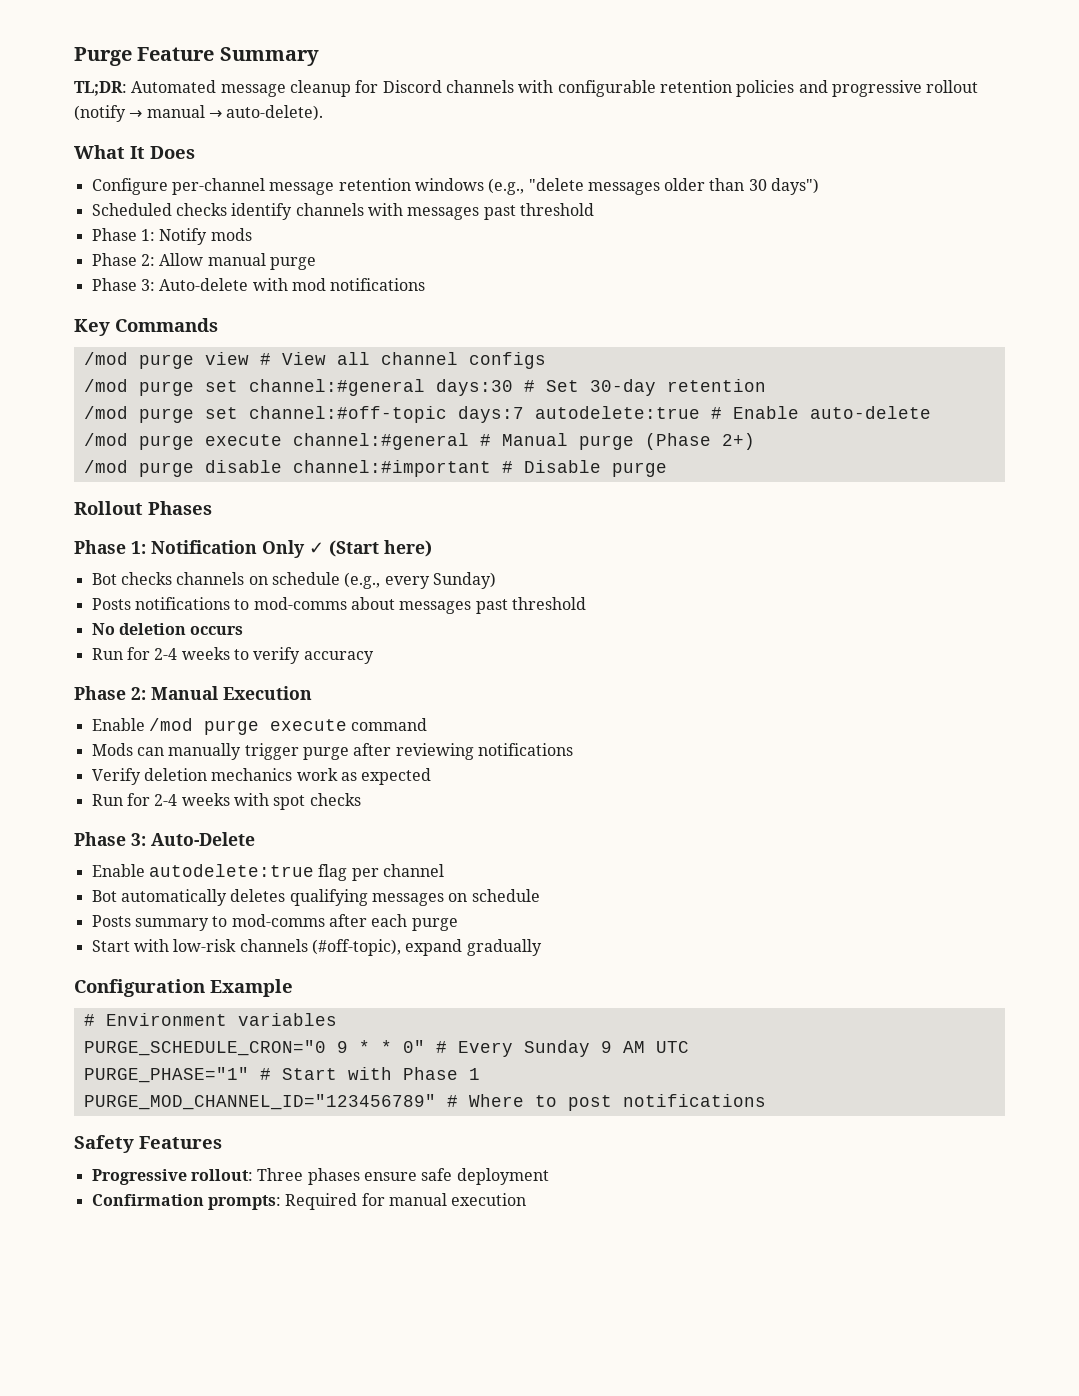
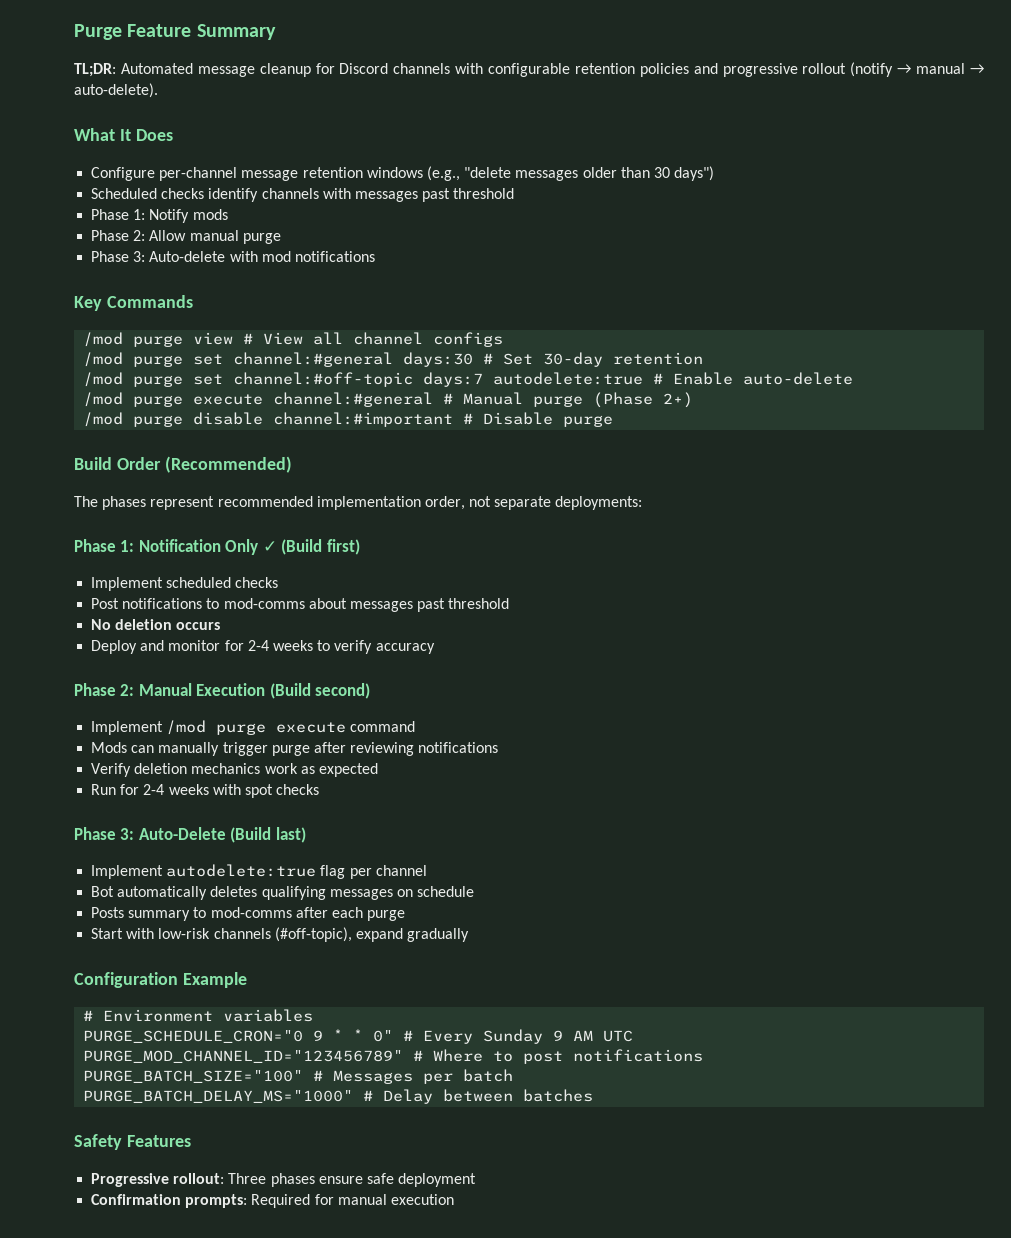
- Rollout Phases
+ Build Order (Recommended)
+ The phases represent recommended implementation order, not separate deployments:
- Phase 1: Notification Only ✓ (Start here)
- Bot checks channels on schedule (e.g., every Sunday)
- Posts notifications to mod-comms about messages past threshold
+ Phase 1: Notification Only ✓ (Build first)
+ Implement scheduled checks
+ Post notifications to mod-comms about messages past threshold
- Run for 2-4 weeks to verify accuracy
+ Deploy and monitor for 2-4 weeks to verify accuracy
- Phase 2: Manual Execution
- Enable /mod purge execute command
+ Phase 2: Manual Execution (Build second)
+ Implement /mod purge execute command
- Phase 3: Auto-Delete
- Enable autodelete:true flag per channel
+ Phase 3: Auto-Delete (Build last)
+ Implement autodelete:true flag per channel
- PURGE_PHASE="1" # Start with Phase 1
+ PURGE_BATCH_SIZE="100" # Messages per batch
+ PURGE_BATCH_DELAY_MS="1000" # Delay between batches

